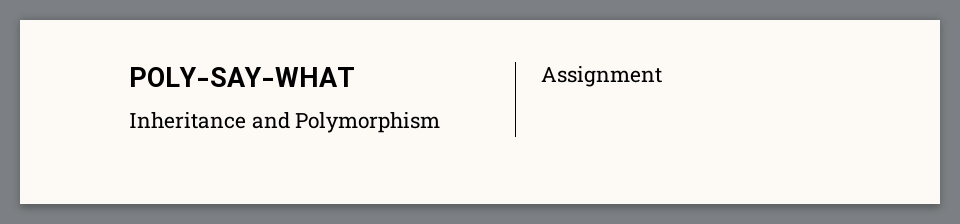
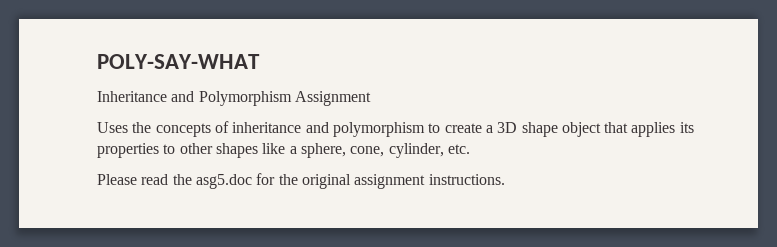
+ Uses the concepts of inheritance and polymorphism to create a 3D shape object that applies its properties to other shapes like a sphere, cone, cylinder, etc.
+ Please read the asg5.doc for the original assignment instructions.

